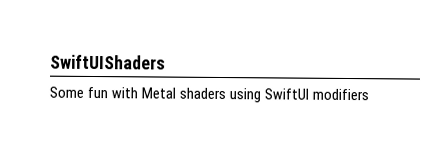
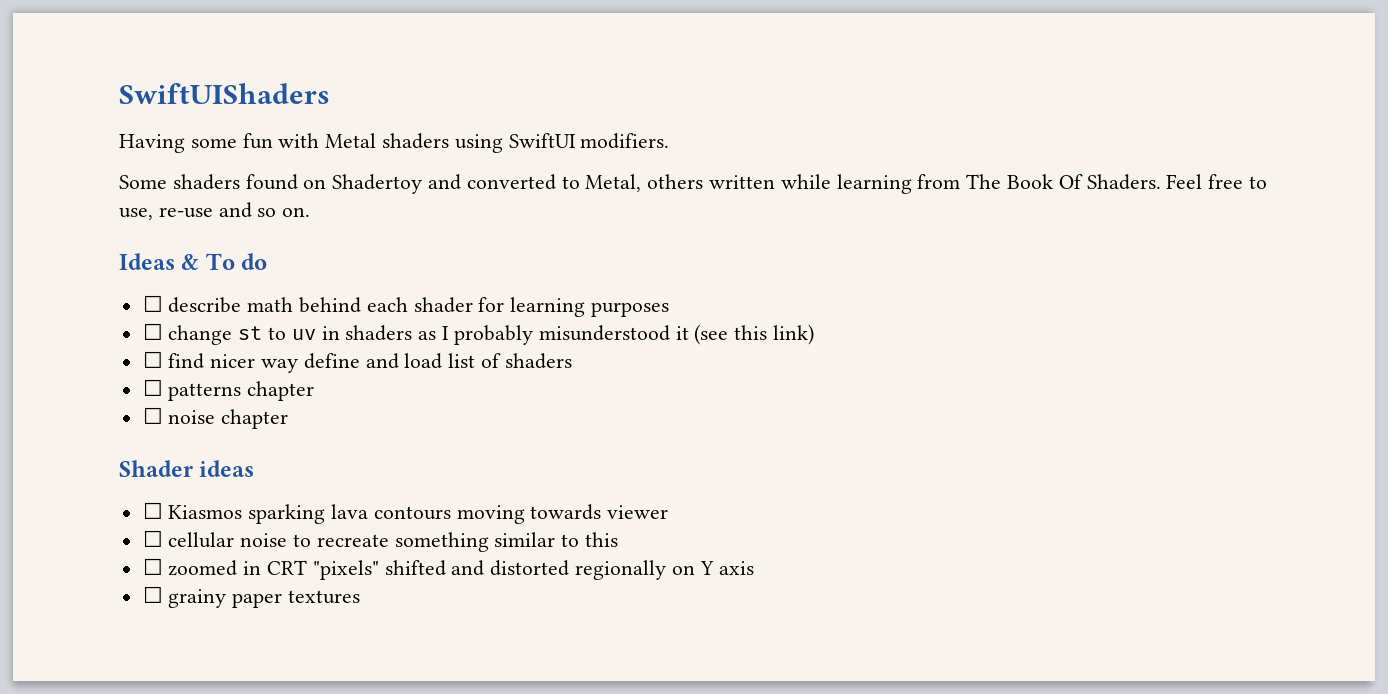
- Some fun with Metal shaders using SwiftUI modifiers
+ Having some fun with Metal shaders using SwiftUI modifiers.
+ Some shaders found on Shadertoy and converted to Metal, others written while learning from The Book Of Shaders. Feel free to use, re-use and so on.
+ Ideas & To do
+ ☐ describe math behind each shader for learning purposes
+ ☐ change st to uv in shaders as I probably misunderstood it (see this link)
+ ☐ find nicer way define and load list of shaders
+ ☐ patterns chapter
+ ☐ noise chapter
+ Shader ideas
+ ☐ Kiasmos sparking lava contours moving towards viewer
+ ☐ cellular noise to recreate something similar to this
+ ☐ zoomed in CRT "pixels" shifted and distorted regionally on Y axis
+ ☐ grainy paper textures

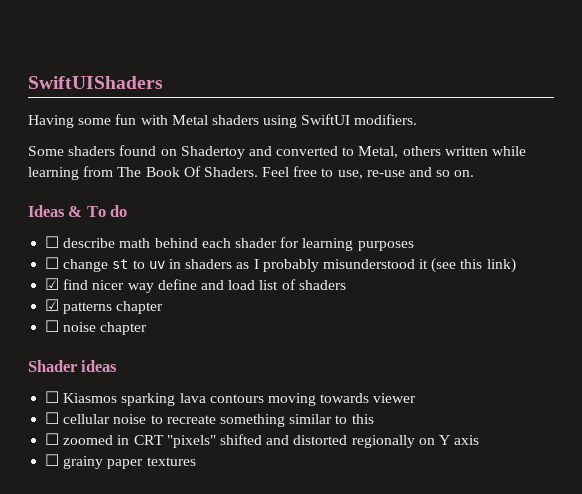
- ☐ find nicer way define and load list of shaders
+ ☑ find nicer way define and load list of shaders
- ☐ patterns chapter
+ ☑ patterns chapter

